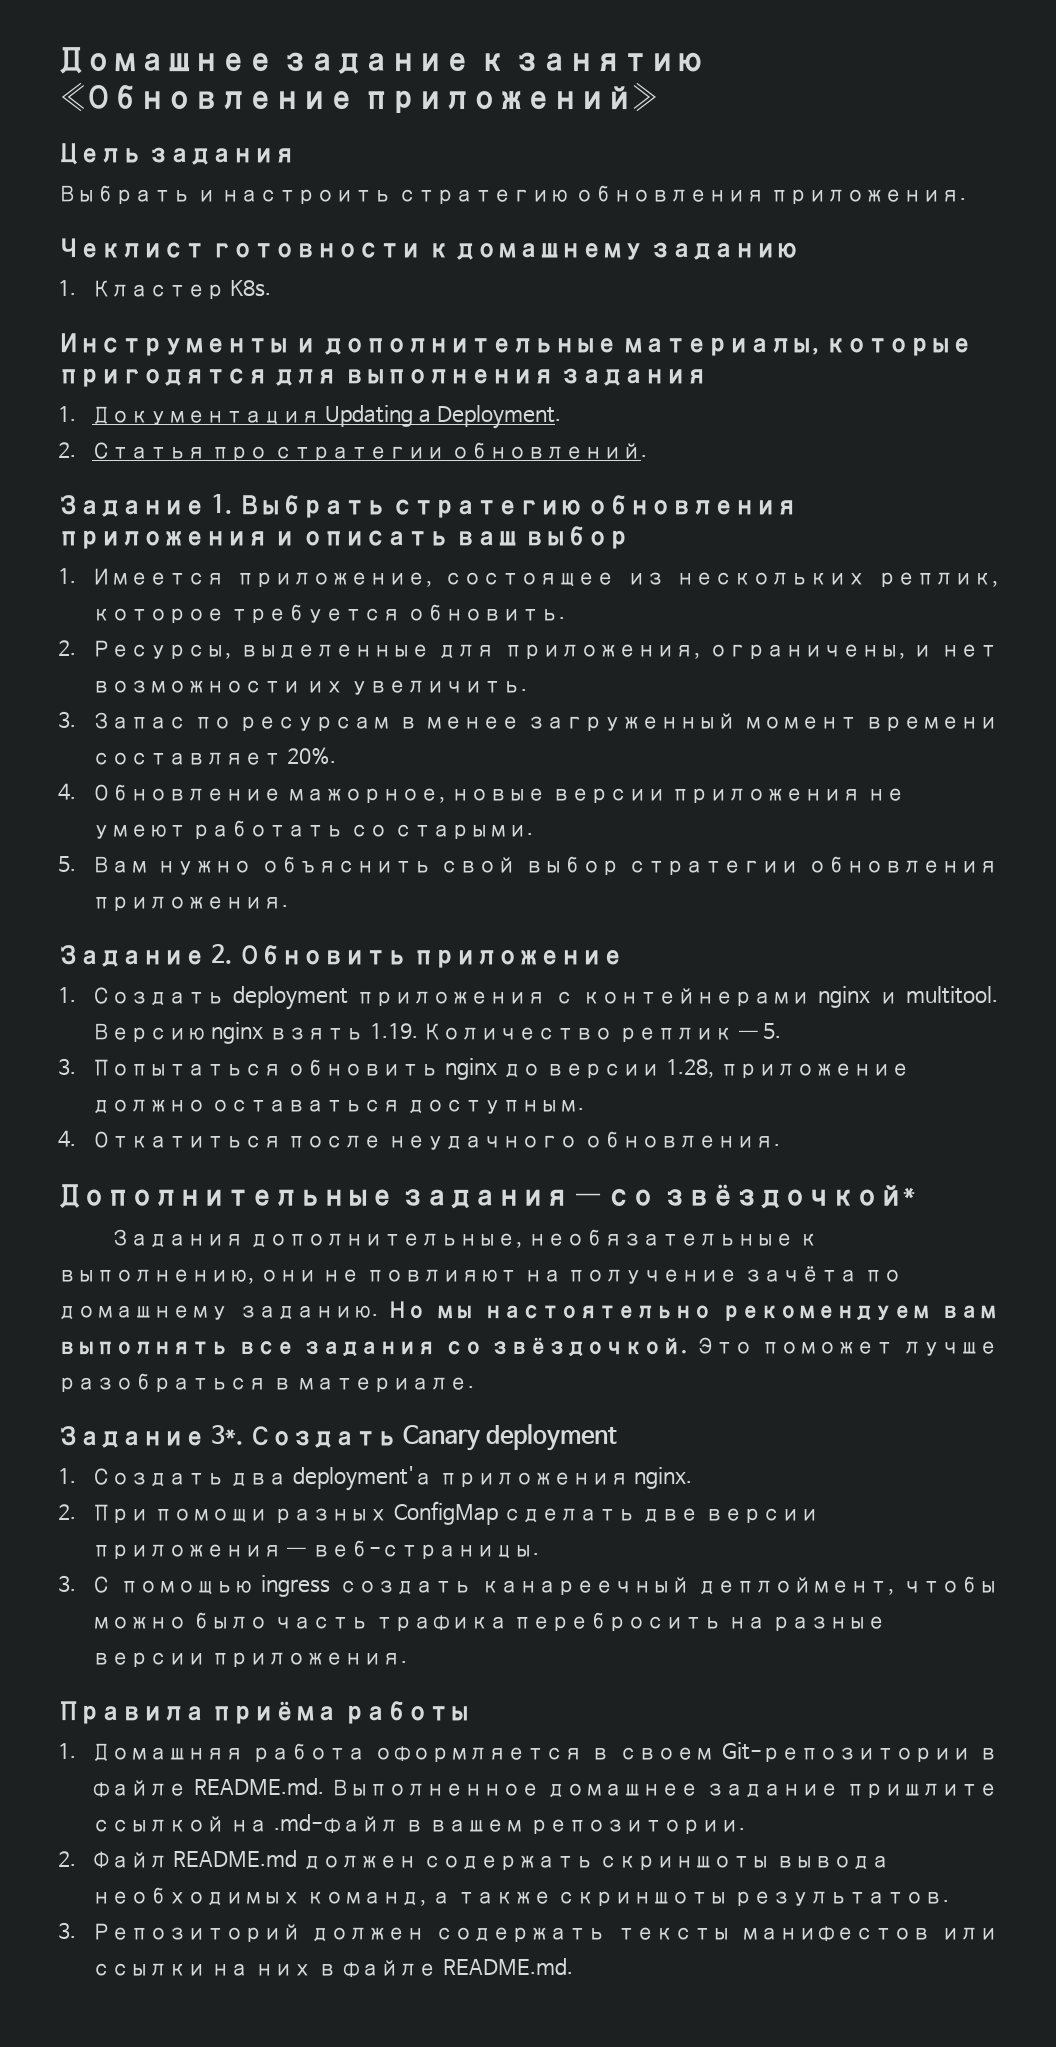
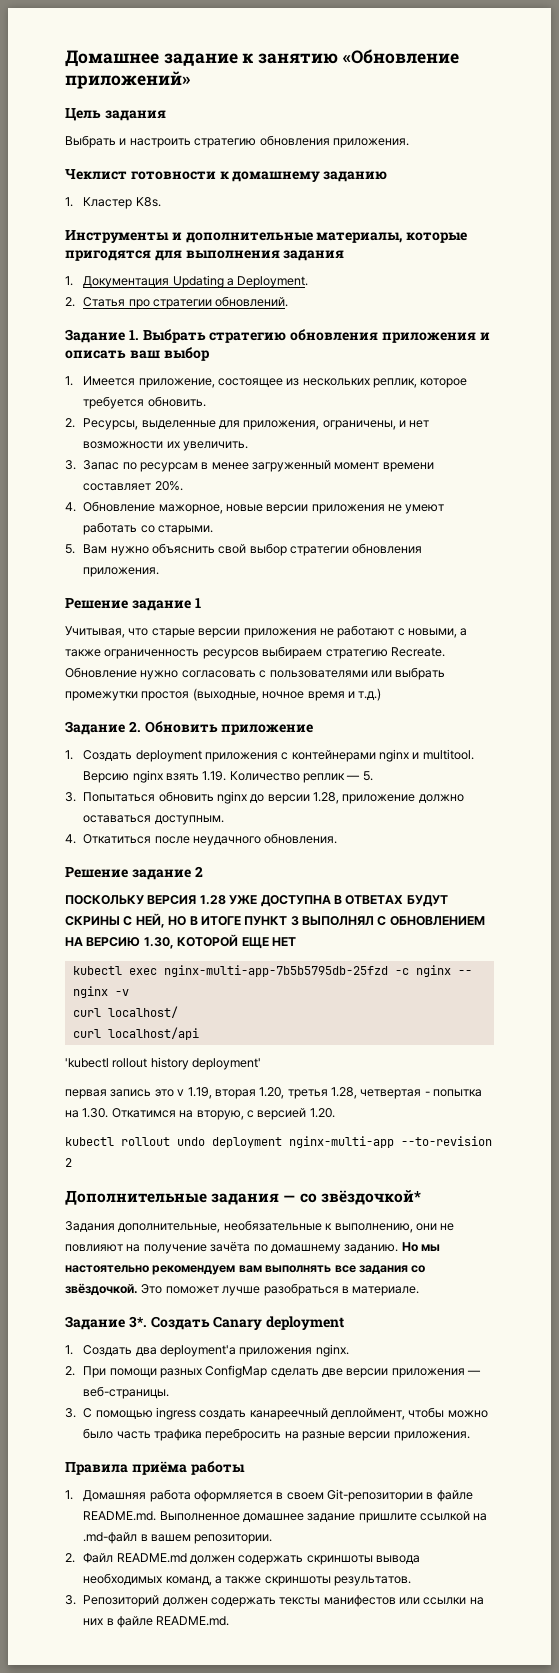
+ Решение задание 1
+ Учитывая, что старые версии приложения не работают с новыми, а также ограниченность ресурсов выбираем стратегию Recreate. Обновление нужно согласовать с пользователями или выбрать промежутки простоя (выходные, ночное время и т.д.)
+ Решение задание 2
+ ПОСКОЛЬКУ ВЕРСИЯ 1.28 УЖЕ ДОСТУПНА В ОТВЕТАХ БУДУТ СКРИНЫ С НЕЙ, НО В ИТОГЕ ПУНКТ 3 ВЫПОЛНЯЛ С ОБНОВЛЕНИЕМ НА ВЕРСИЮ 1.30, КОТОРОЙ ЕЩЕ НЕТ
+ kubectl exec nginx-multi-app-7b5b5795db-25fzd -c nginx -- nginx -v
+ curl localhost/
+ curl localhost/api
+ 'kubectl rollout history deployment'
+ первая запись это v 1.19, вторая 1.20, третья 1.28, четвертая - попытка на 1.30. Откатимся на вторую, с версией 1.20.
+ kubectl rollout undo deployment nginx-multi-app --to-revision 2

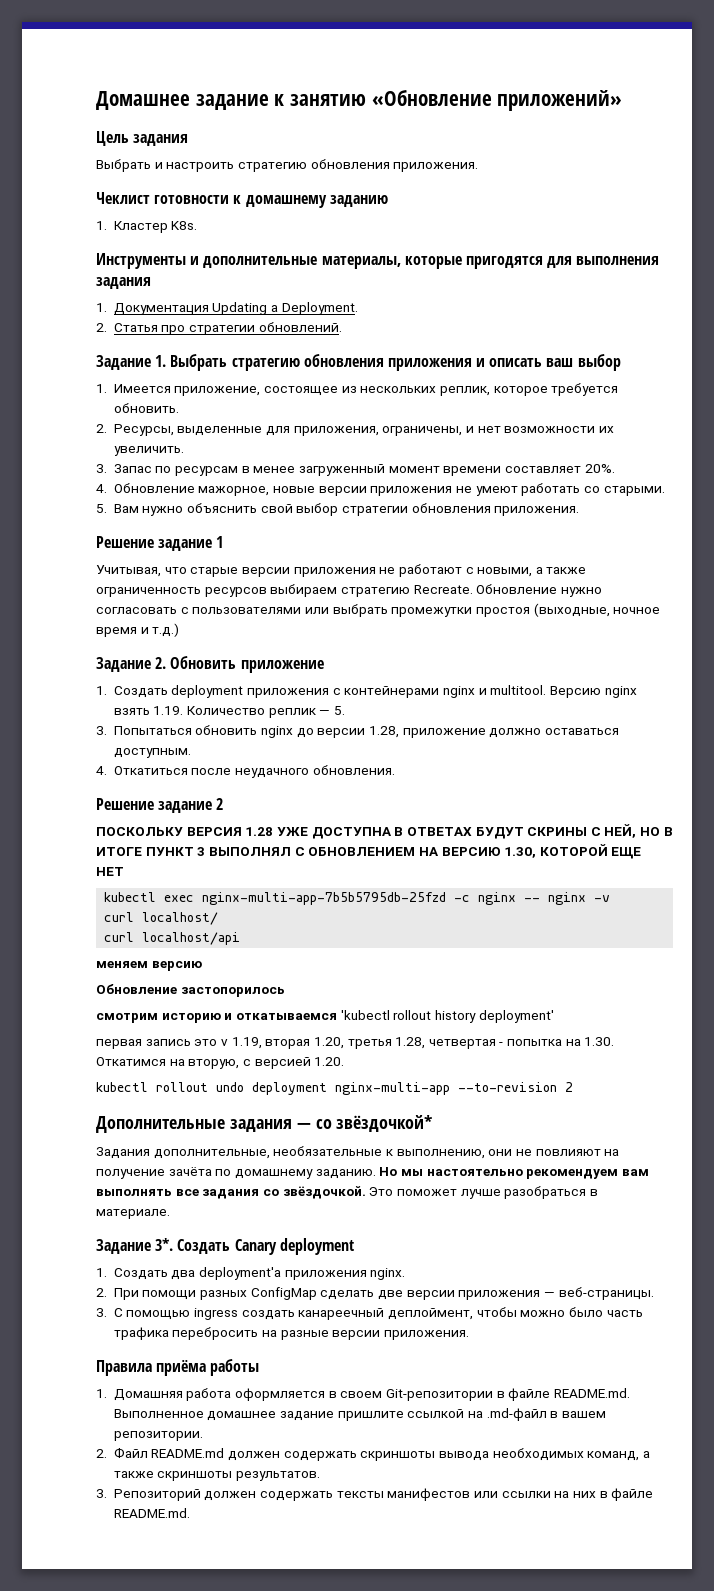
- 'kubectl rollout history deployment'
+ меняем версию
+ Обновление застопорилось
+ смотрим историю и откатываемся 'kubectl rollout history deployment'

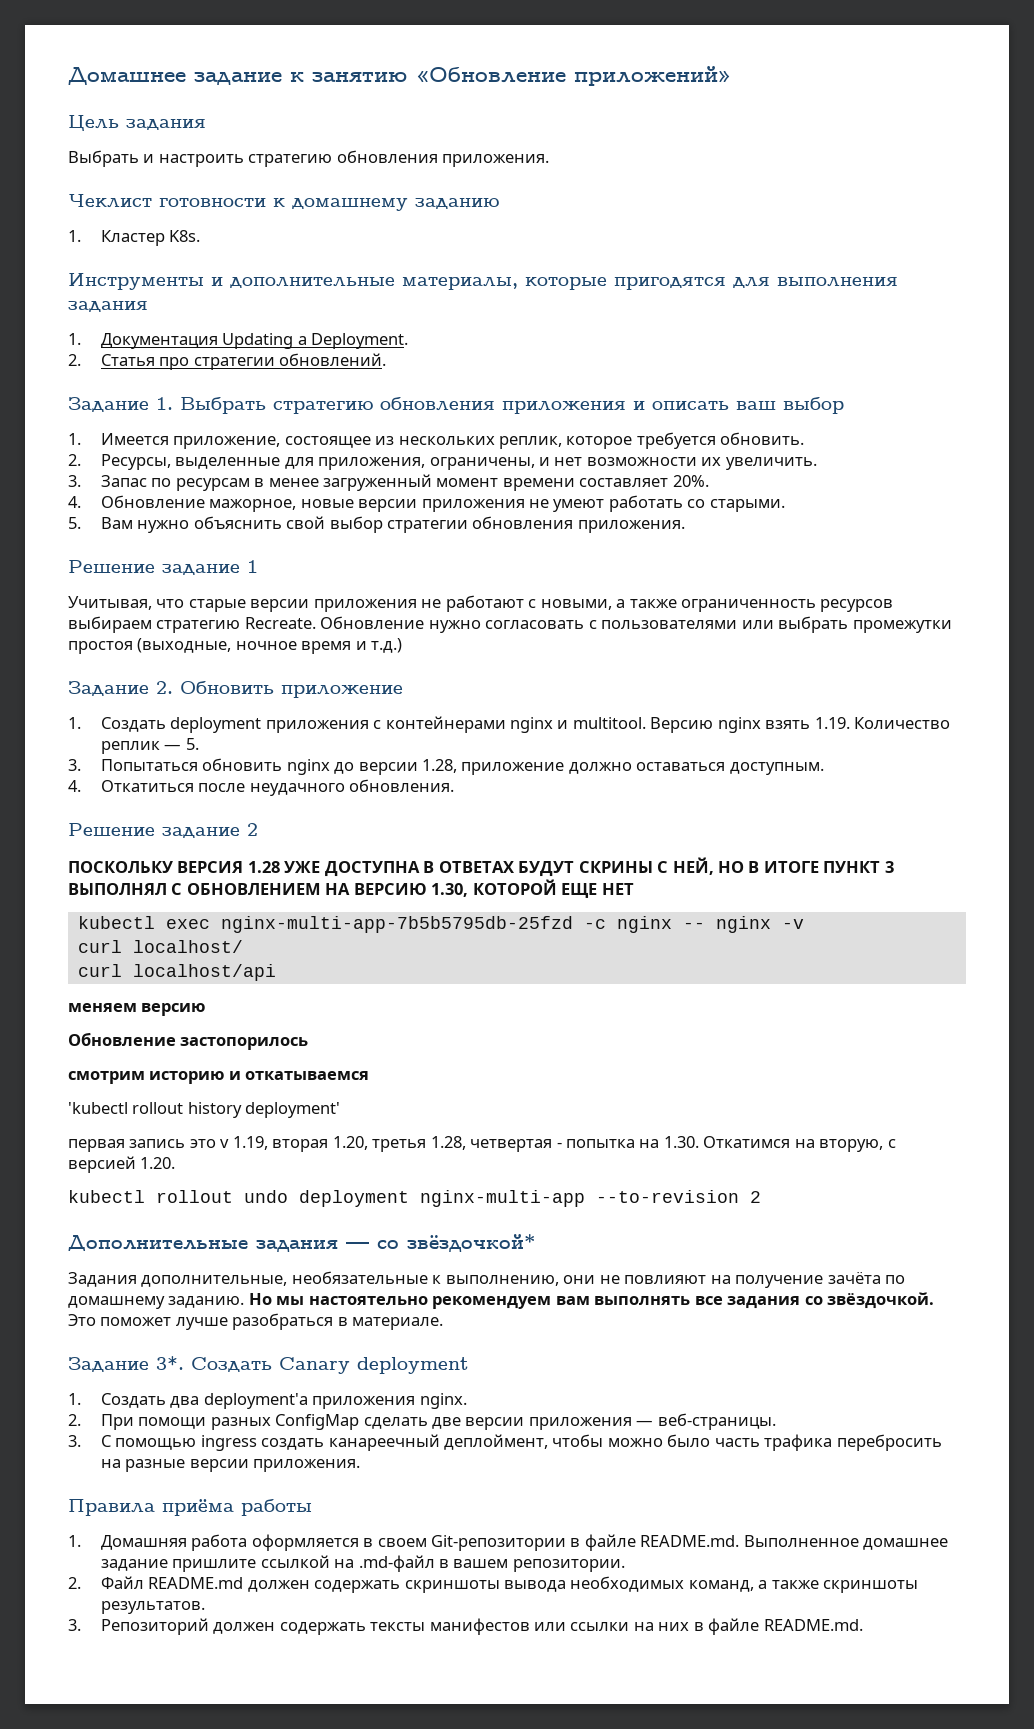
- смотрим историю и откатываемся 'kubectl rollout history deployment'
+ смотрим историю и откатываемся
+ 'kubectl rollout history deployment'

